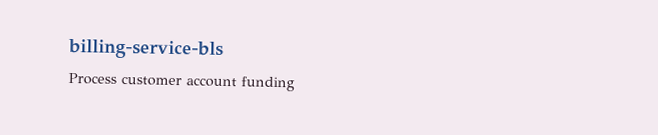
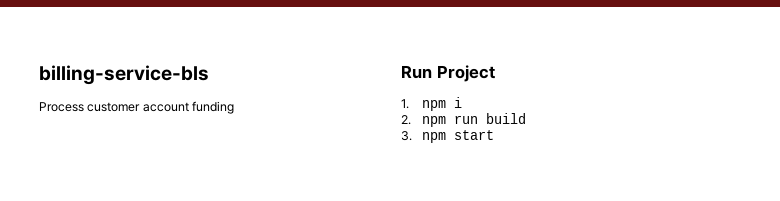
+ Run Project
+ 1. npm i
+ 2. npm run build
+ 3. npm start

